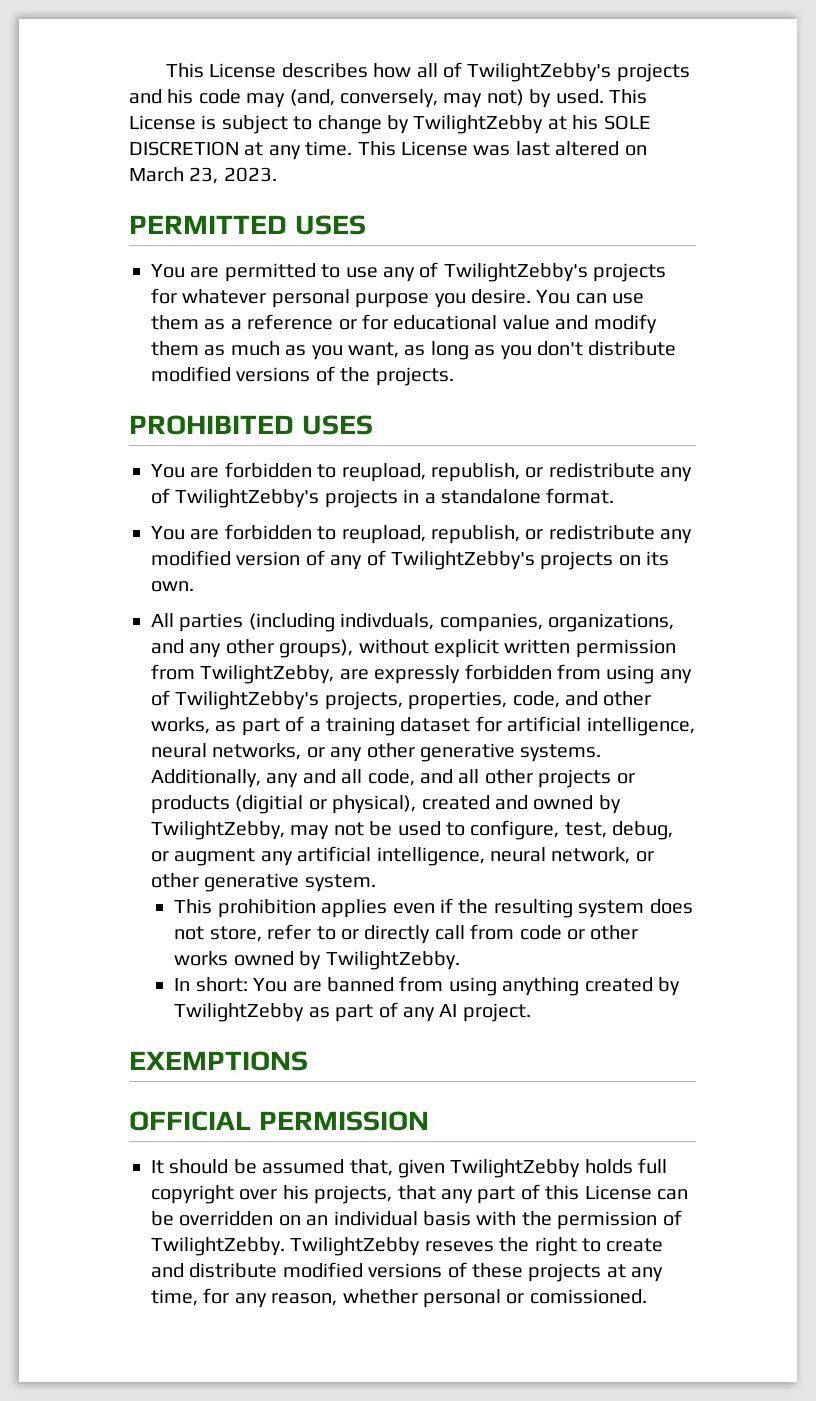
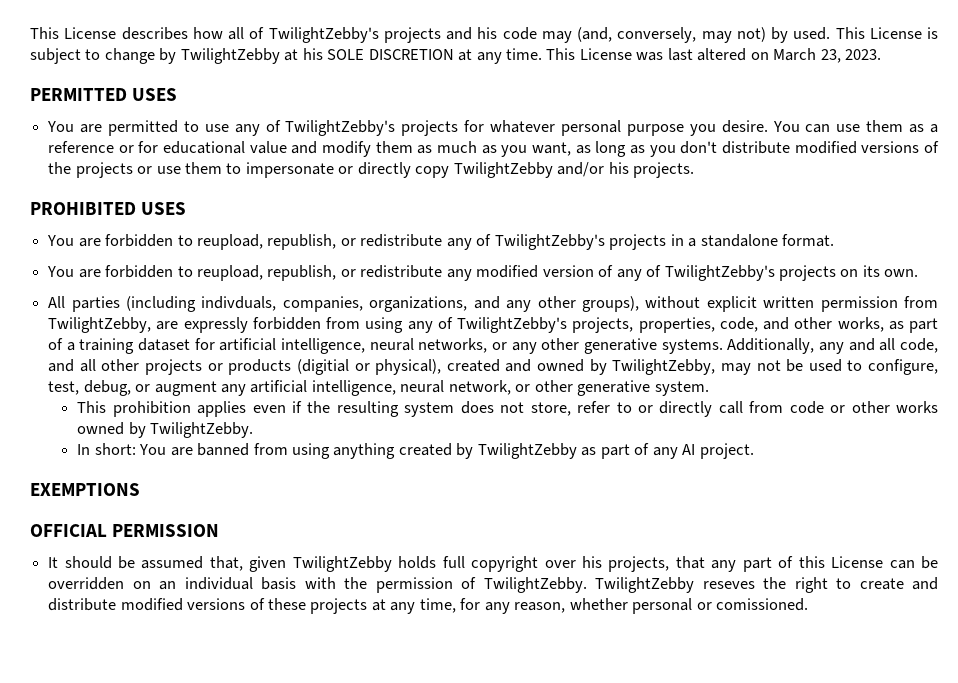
- You can use them as a reference or for educational value and modify them as much as you want, as long as you don't distribute modified versions of the projects.
+ You can use them as a reference or for educational value and modify them as much as you want, as long as you don't distribute modified versions of the projects or use them to impersonate or directly copy TwilightZebby and/or his projects.

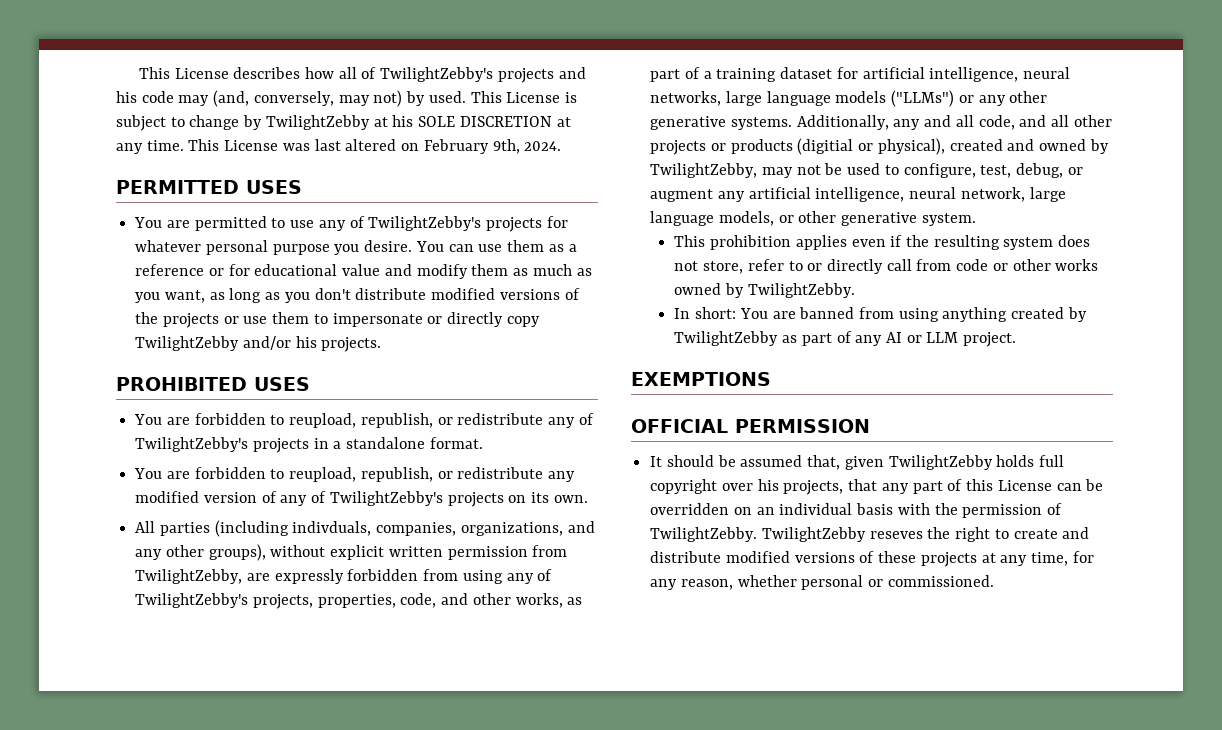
- This License was last altered on March 23, 2023.
+ This License was last altered on February 9th, 2024.
- All parties (including indivduals, companies, organizations, and any other groups), without explicit written permission from TwilightZebby, are expressly forbidden from using any of TwilightZebby's projects, properties, code, and other works, as part of a training dataset for artificial intelligence, neural networks, or any other generative systems.
+ All parties (including indivduals, companies, organizations, and any other groups), without explicit written permission from TwilightZebby, are expressly forbidden from using any of TwilightZebby's projects, properties, code, and other works, as part of a training dataset for artificial intelligence, neural networks, large language models ("LLMs") or any other generative systems.
- Additionally, any and all code, and all other projects or products (digitial or physical), created and owned by TwilightZebby, may not be used to configure, test, debug, or augment any artificial intelligence, neural network, or other generative system.
+ Additionally, any and all code, and all other projects or products (digitial or physical), created and owned by TwilightZebby, may not be used to configure, test, debug, or augment any artificial intelligence, neural network, large language models, or other generative system.
- In short: You are banned from using anything created by TwilightZebby as part of any AI project.
+ In short: You are banned from using anything created by TwilightZebby as part of any AI or LLM project.
- TwilightZebby reseves the right to create and distribute modified versions of these projects at any time, for any reason, whether personal or comissioned.
+ TwilightZebby reseves the right to create and distribute modified versions of these projects at any time, for any reason, whether personal or commissioned.

